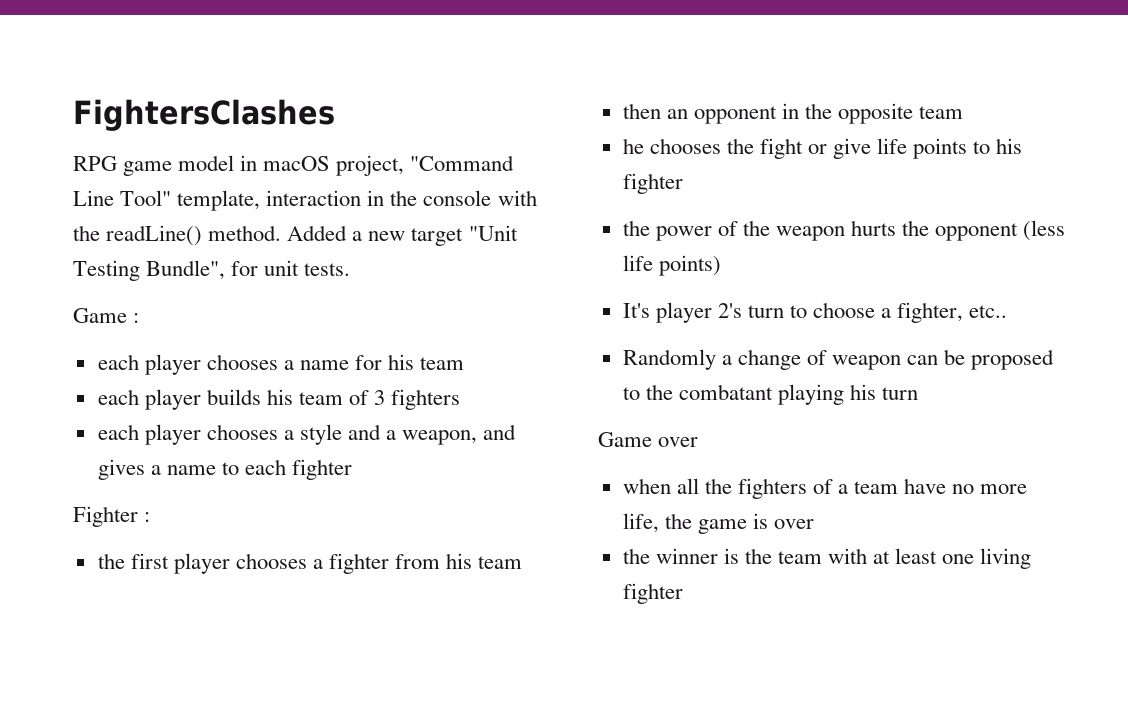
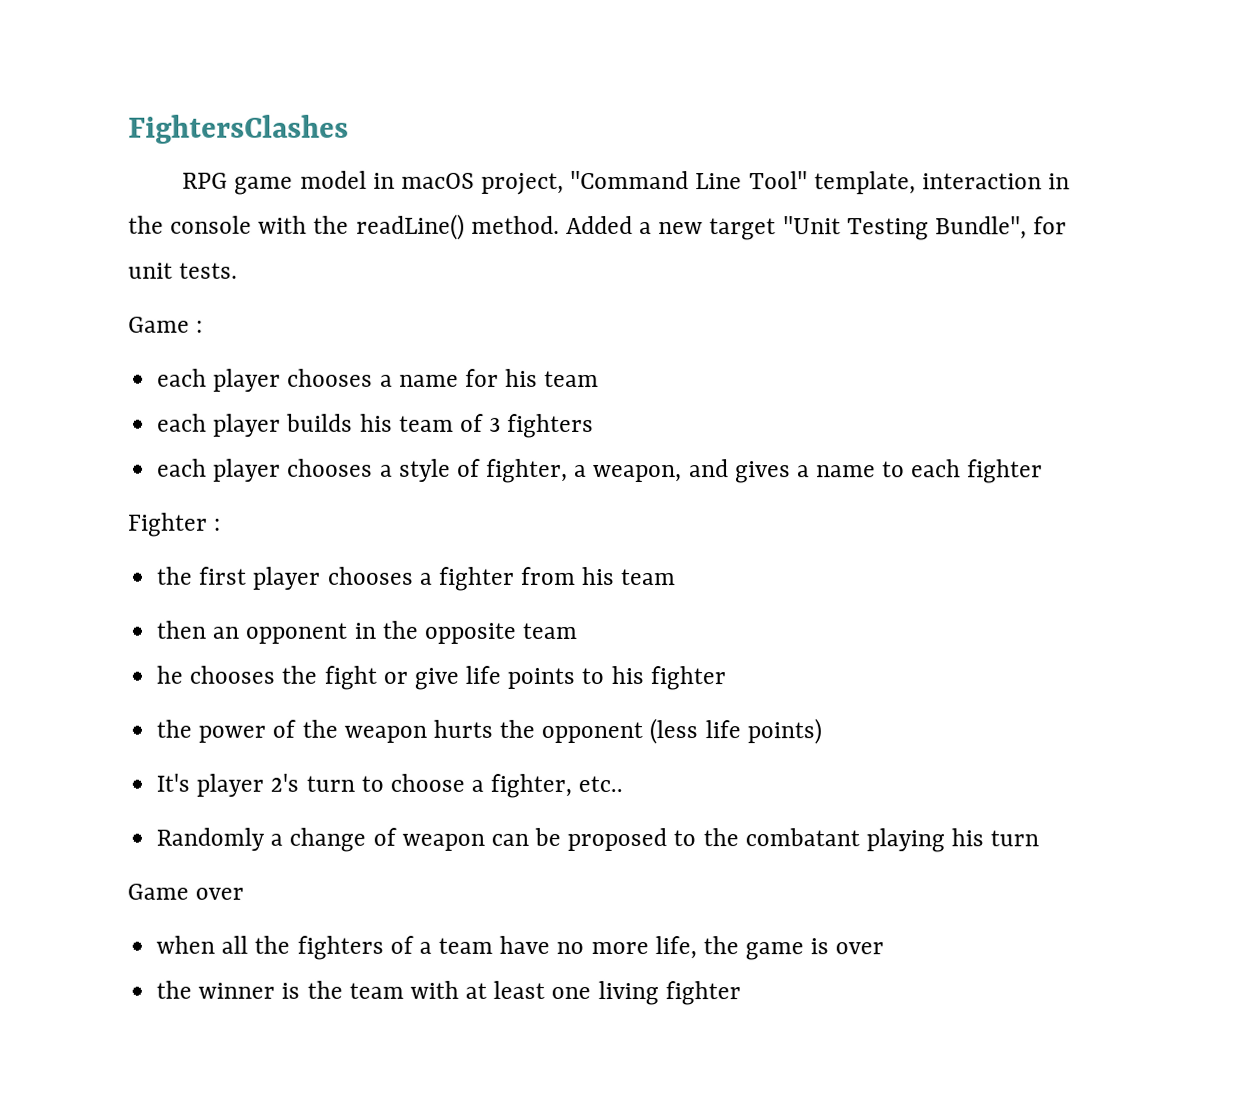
- each player chooses a style and a weapon, and gives a name to each fighter
+ each player chooses a style of fighter, a weapon, and gives a name to each fighter

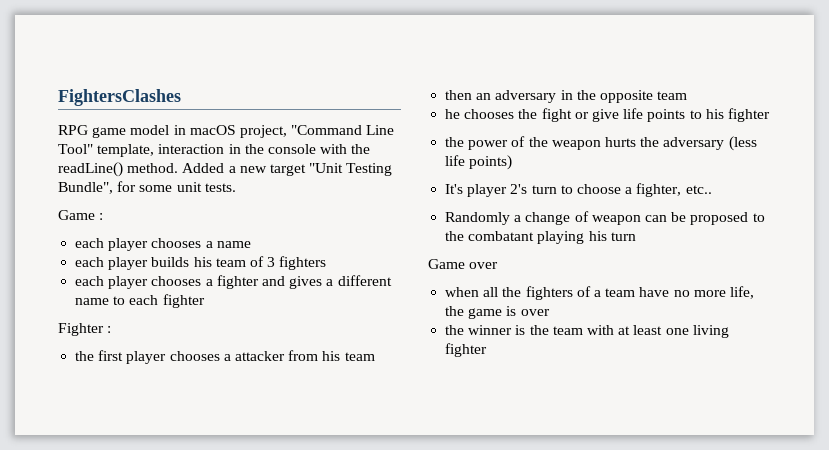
- Added a new target "Unit Testing Bundle", for unit tests.
+ Added a new target "Unit Testing Bundle", for some unit tests.
- each player chooses a name for his team
+ each player chooses a name
- each player chooses a style of fighter, a weapon, and gives a name to each fighter
+ each player chooses a fighter and gives a different name to each fighter
- the first player chooses a fighter from his team
+ the first player chooses a attacker from his team
- then an opponent in the opposite team
+ then an adversary in the opposite team
- the power of the weapon hurts the opponent (less life points)
+ the power of the weapon hurts the adversary (less life points)

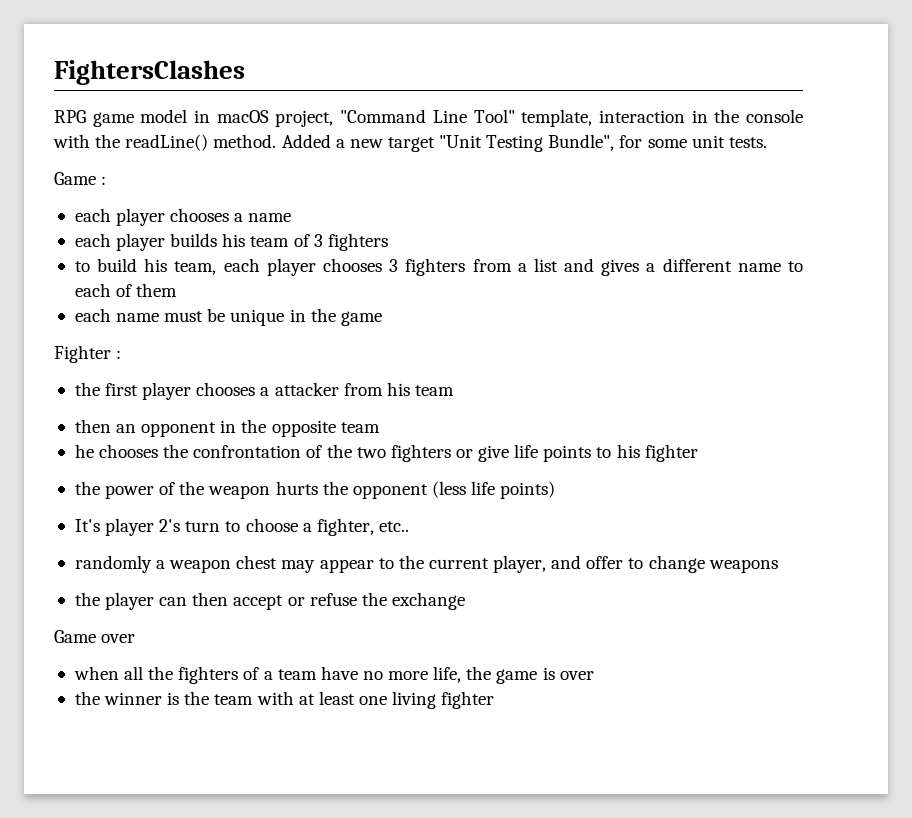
- each player chooses a fighter and gives a different name to each fighter
+ to build his team, each player chooses 3 fighters from a list and gives a different name to each of them
+ each name must be unique in the game
- then an adversary in the opposite team
+ then an opponent in the opposite team
- he chooses the fight or give life points to his fighter
+ he chooses the confrontation of the two fighters or give life points to his fighter
- the power of the weapon hurts the adversary (less life points)
+ the power of the weapon hurts the opponent (less life points)
- Randomly a change of weapon can be proposed to the combatant playing his turn
+ randomly a weapon chest may appear to the current player, and offer to change weapons
+ the player can then accept or refuse the exchange

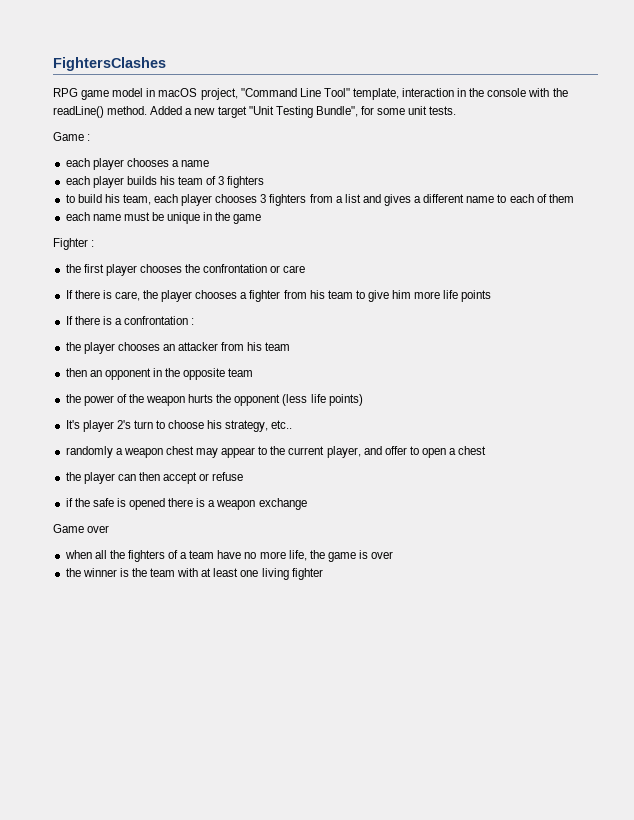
- the first player chooses a attacker from his team
+ the first player chooses the confrontation or care
+ If there is care, the player chooses a fighter from his team to give him more life points
+ If there is a confrontation :
+ the player chooses an attacker from his team
- he chooses the confrontation of the two fighters or give life points to his fighter
- It's player 2's turn to choose a fighter, etc..
+ It's player 2's turn to choose his strategy, etc..
- randomly a weapon chest may appear to the current player, and offer to change weapons
+ randomly a weapon chest may appear to the current player, and offer to open a chest
- the player can then accept or refuse the exchange
+ the player can then accept or refuse
+ if the safe is opened there is a weapon exchange

